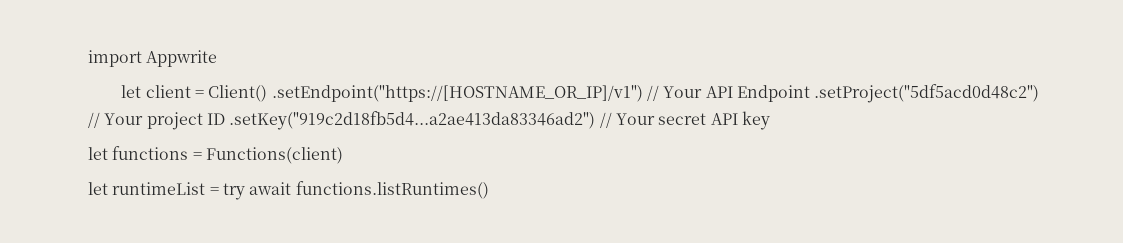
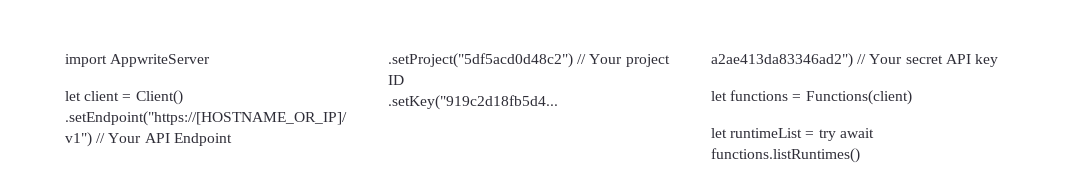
- import Appwrite
+ import AppwriteServer

